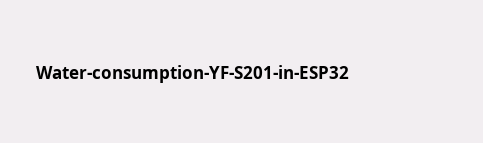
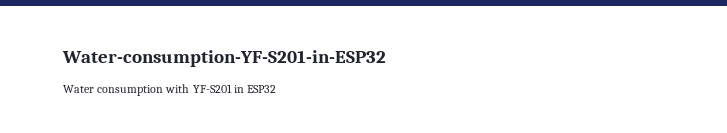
+ Water consumption with YF-S201 in ESP32

